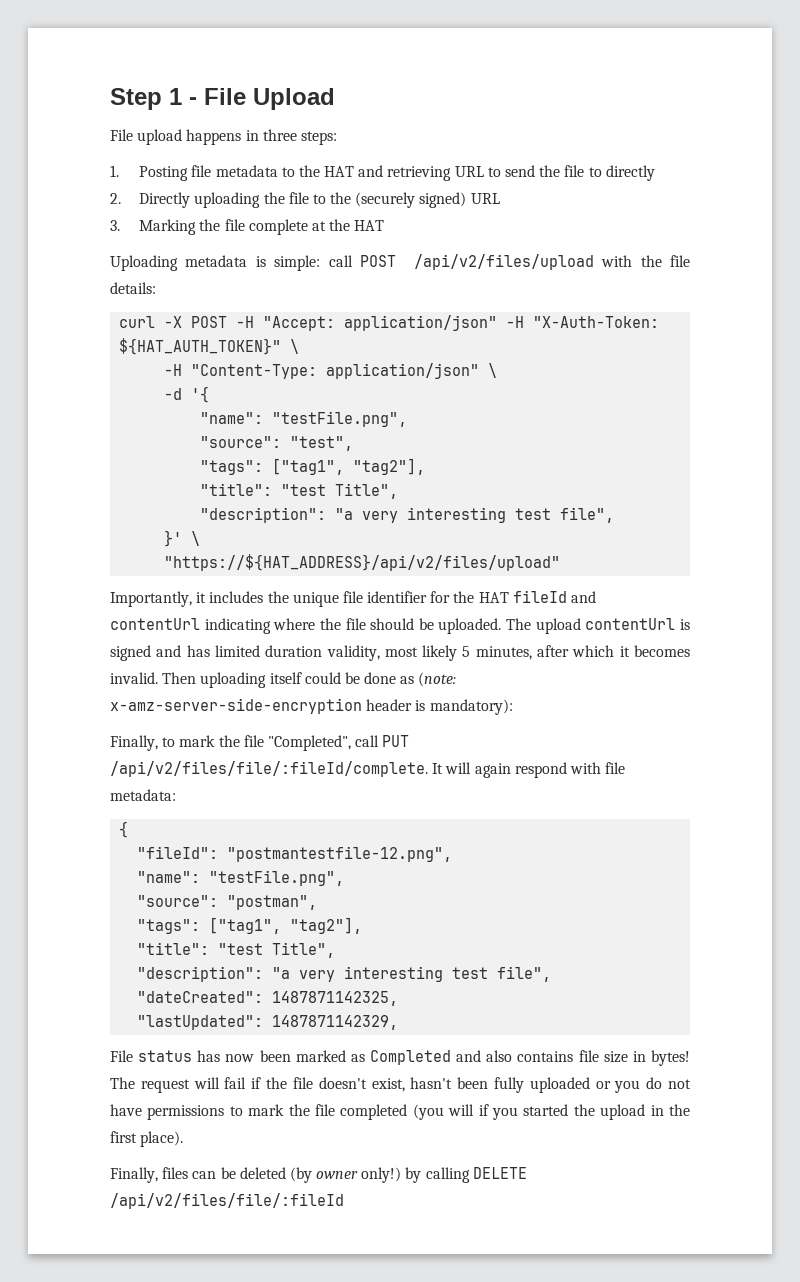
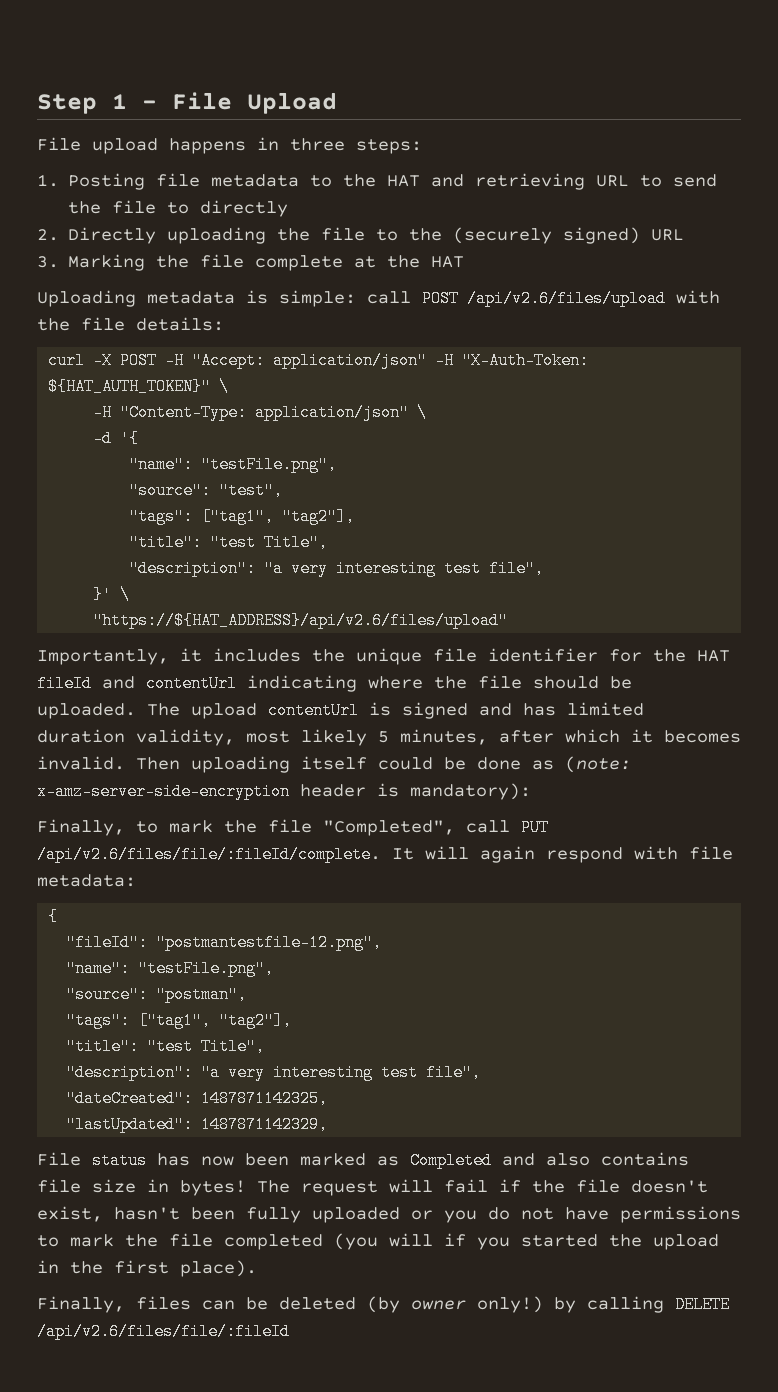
- Uploading metadata is simple: call POST /api/v2/files/upload with the file details:
+ Uploading metadata is simple: call POST /api/v2.6/files/upload with the file details:
- "https://${HAT_ADDRESS}/api/v2/files/upload"
+ "https://${HAT_ADDRESS}/api/v2.6/files/upload"
- Finally, to mark the file "Completed", call PUT /api/v2/files/file/:fileId/complete. It will again respond with file metadata:
+ Finally, to mark the file "Completed", call PUT /api/v2.6/files/file/:fileId/complete. It will again respond with file metadata:
- Finally, files can be deleted (by owner only!) by calling DELETE /api/v2/files/file/:fileId
+ Finally, files can be deleted (by owner only!) by calling DELETE /api/v2.6/files/file/:fileId

